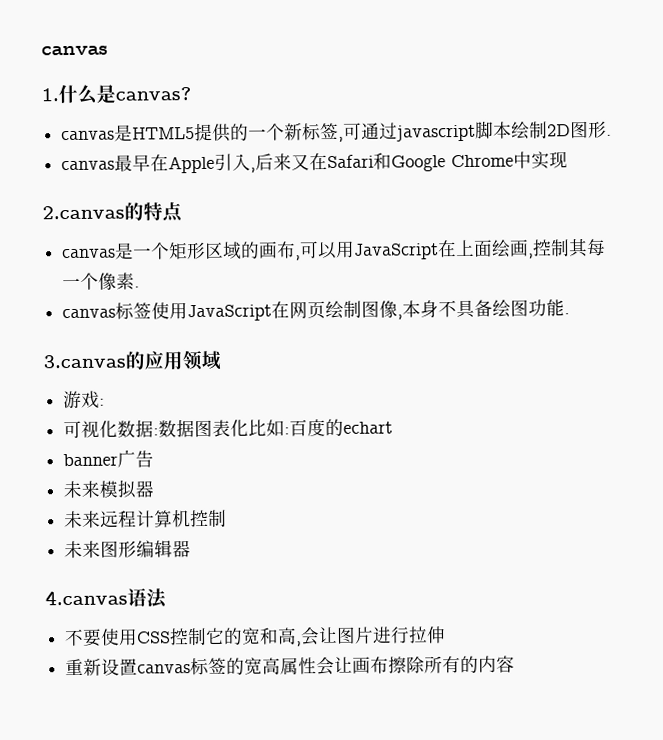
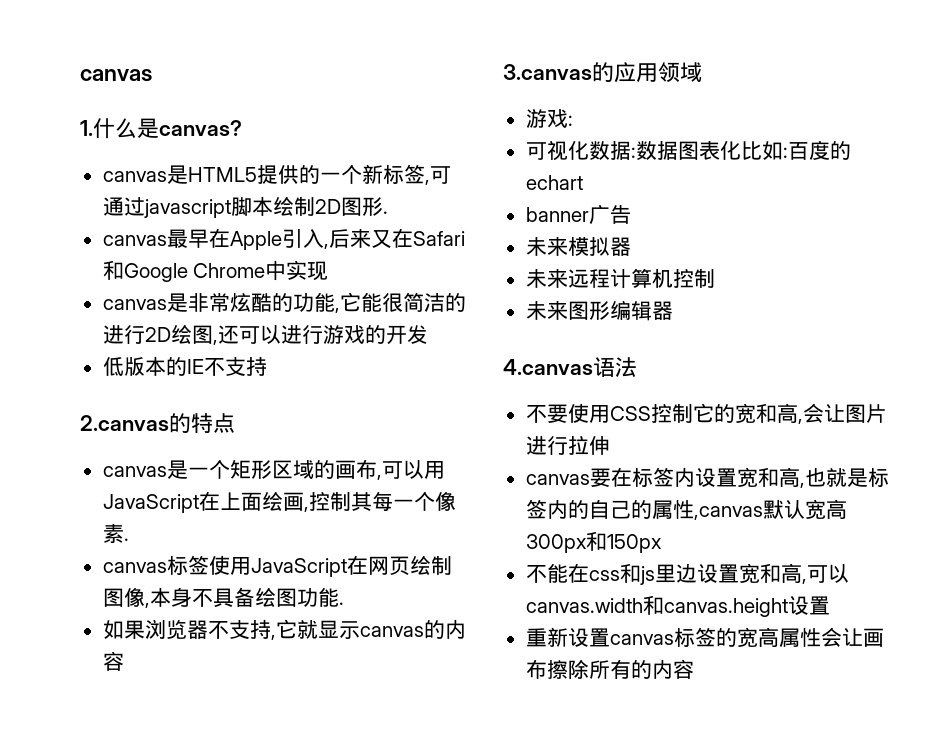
+ canvas是非常炫酷的功能,它能很简洁的进行2D绘图,还可以进行游戏的开发
+ 低版本的IE不支持
+ 如果浏览器不支持,它就显示canvas的内容
+ canvas要在标签内设置宽和高,也就是标签内的自己的属性,canvas默认宽高300px和150px
+ 不能在css和js里边设置宽和高,可以canvas.width和canvas.height设置

